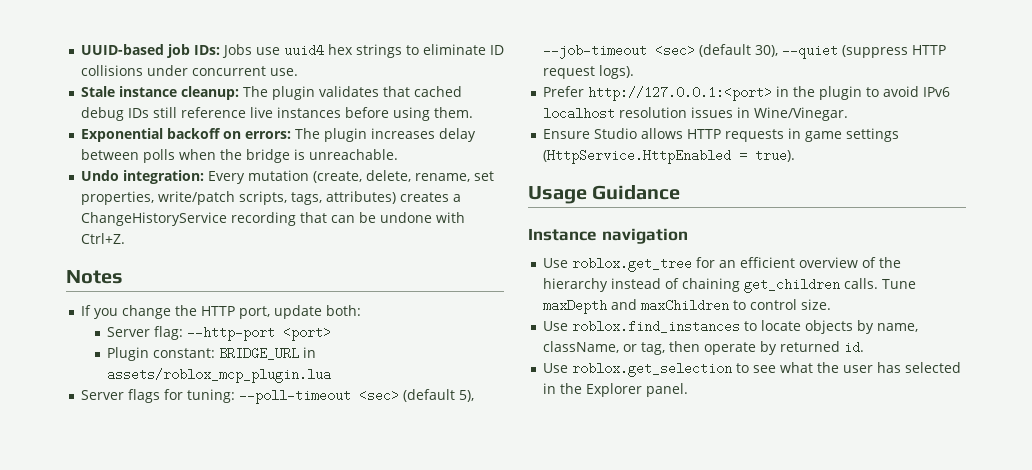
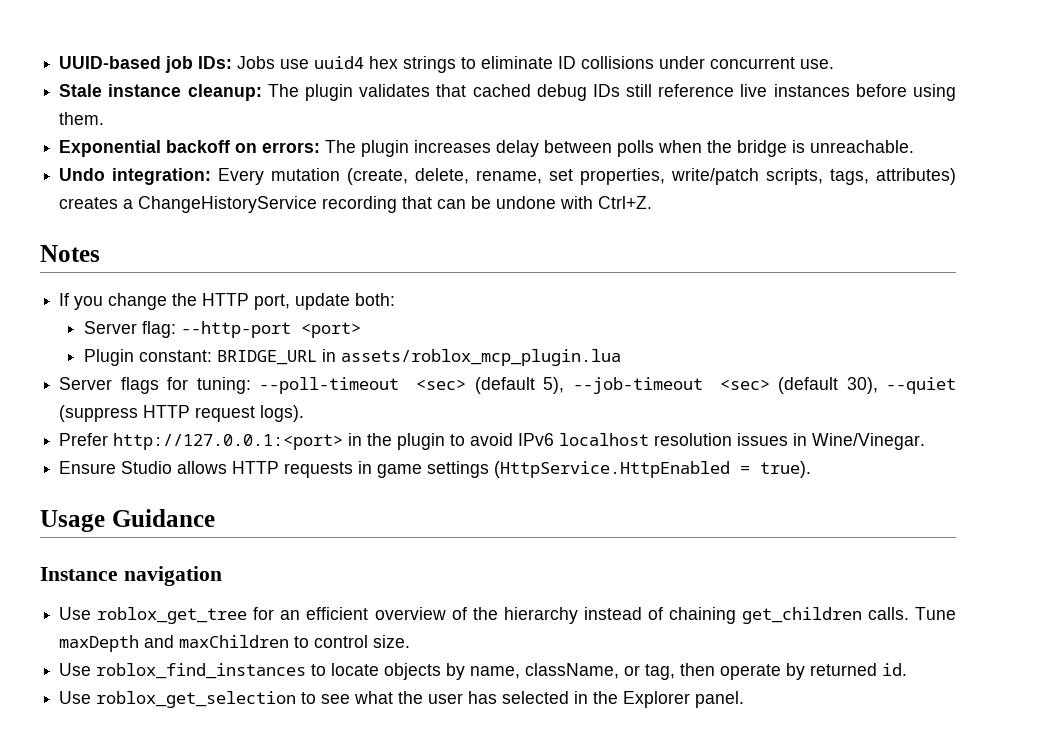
- Use roblox.get_tree for an efficient overview of the hierarchy instead of chaining get_children calls.
+ Use roblox_get_tree for an efficient overview of the hierarchy instead of chaining get_children calls.
- Use roblox.find_instances to locate objects by name, className, or tag, then operate by returned id.
+ Use roblox_find_instances to locate objects by name, className, or tag, then operate by returned id.
- Use roblox.get_selection to see what the user has selected in the Explorer panel.
+ Use roblox_get_selection to see what the user has selected in the Explorer panel.

